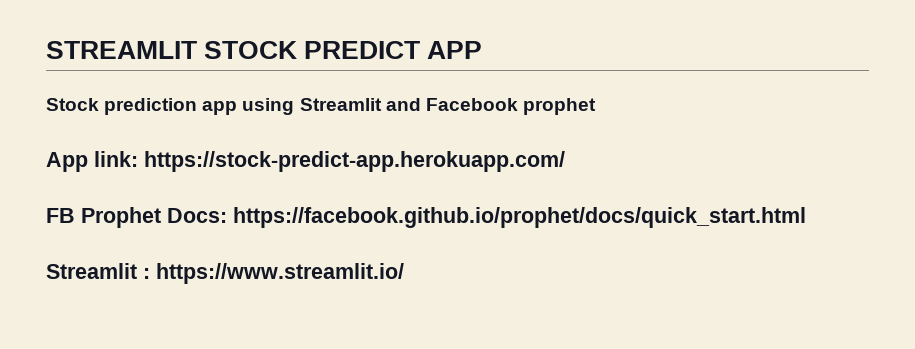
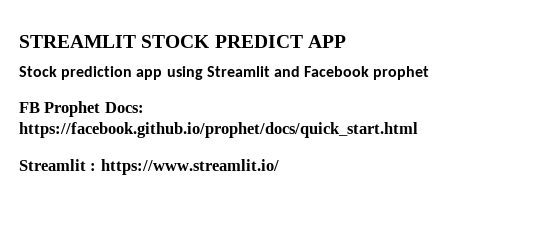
- App link: https://stock-predict-app.herokuapp.com/

